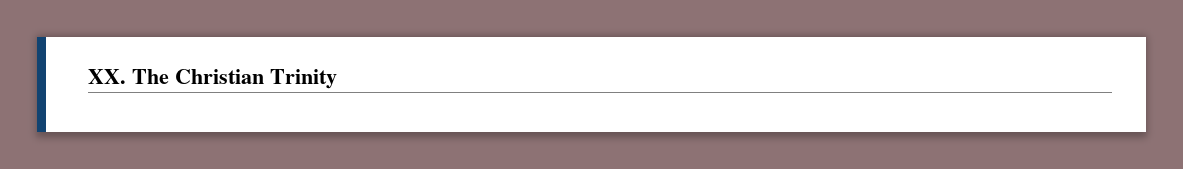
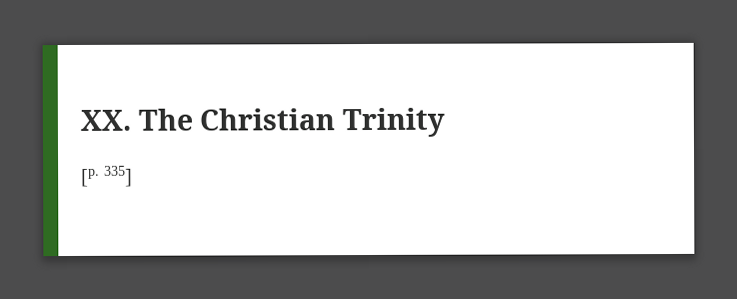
+ [p. 335]

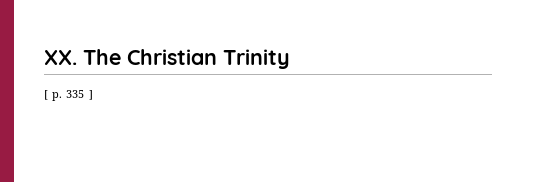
- [p. 335]
+ [ p. 335 ]

